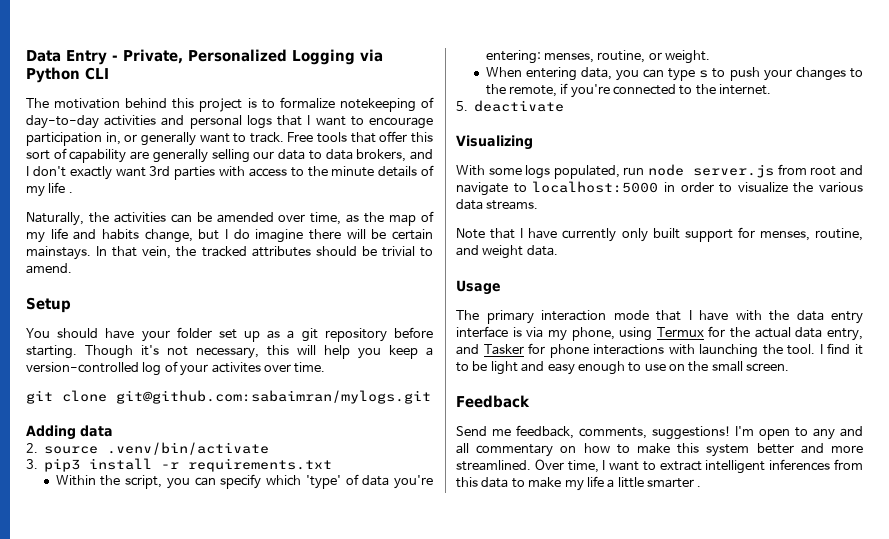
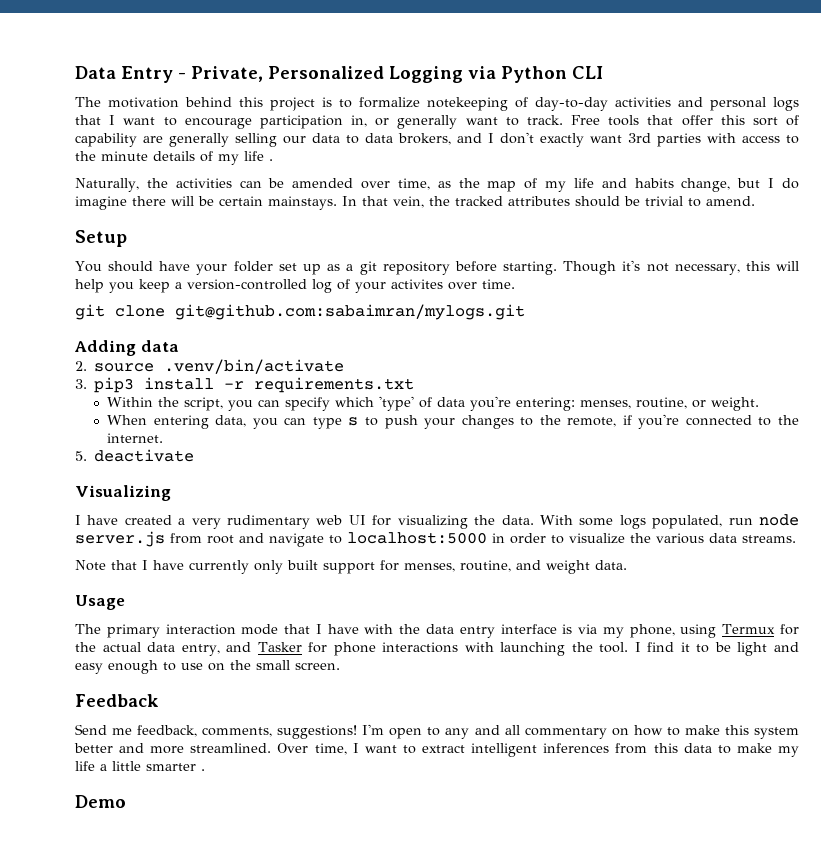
+ I have created a very rudimentary web UI for visualizing the data.
+ Demo

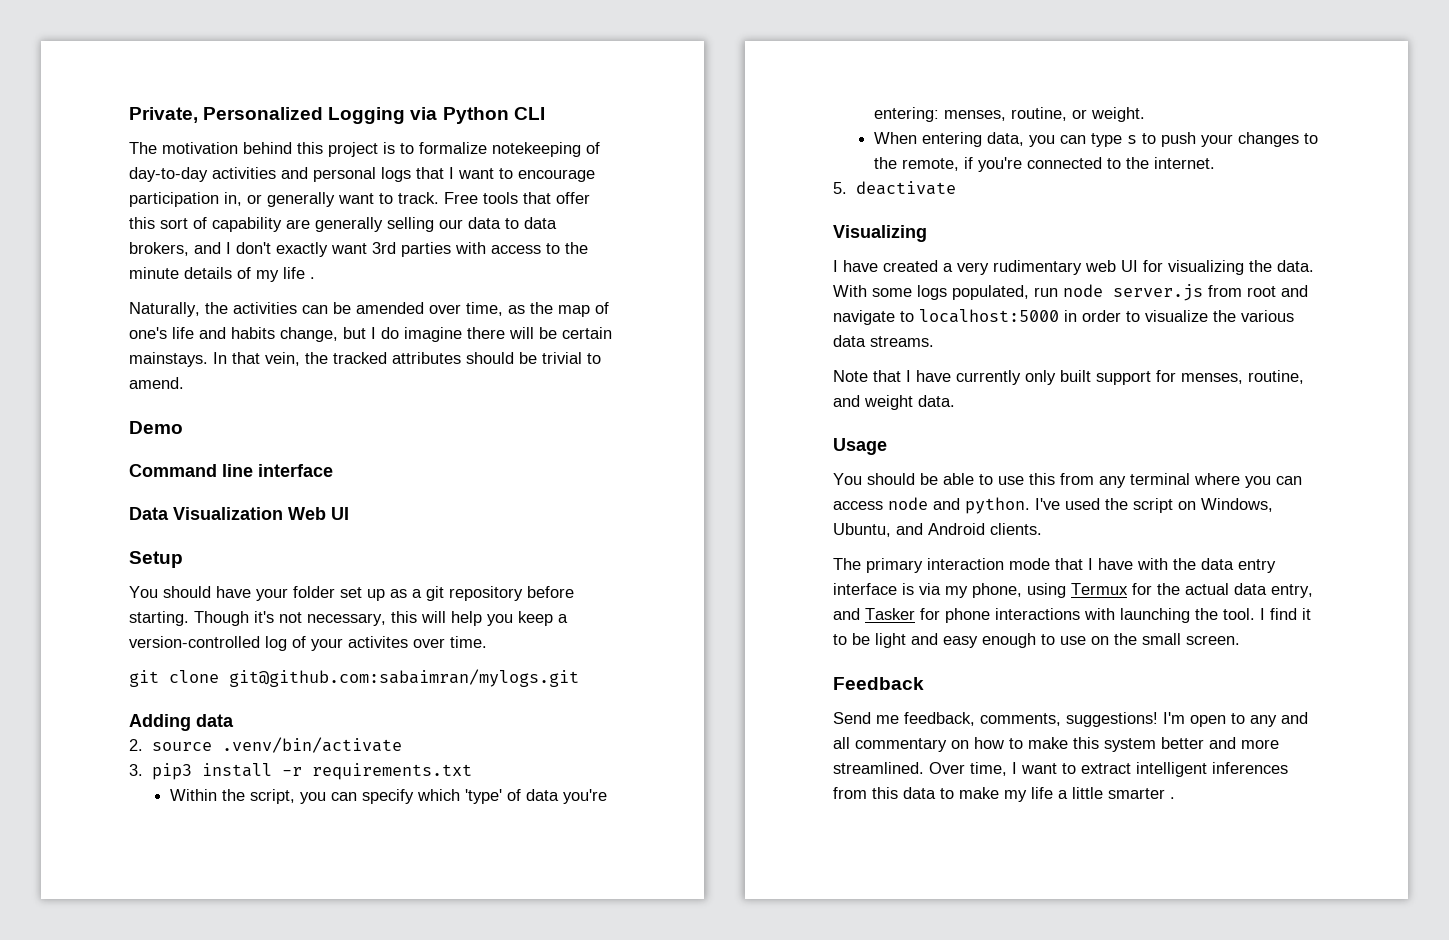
- Data Entry - Private, Personalized Logging via Python CLI
+ Private, Personalized Logging via Python CLI
- Naturally, the activities can be amended over time, as the map of my life and habits change, but I do imagine there will be certain mainstays.
+ Naturally, the activities can be amended over time, as the map of one's life and habits change, but I do imagine there will be certain mainstays.
+ Demo
+ Command line interface
+ Data Visualization Web UI
+ You should be able to use this from any terminal where you can access node and python. I've used the script on Windows, Ubuntu, and Android clients.
- Demo

